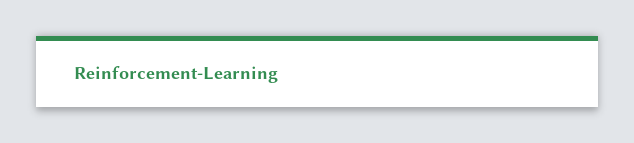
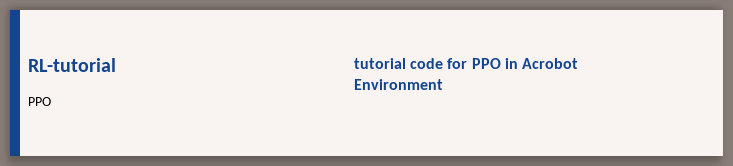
- Reinforcement-Learning
+ RL-tutorial
+ PPO
+ tutorial code for PPO in Acrobot Environment

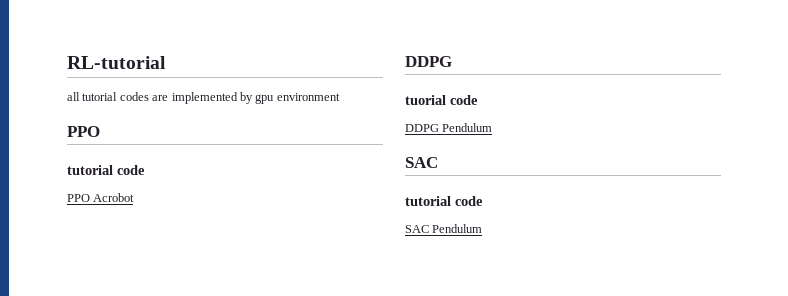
  RL-tutorial
+ all tutorial codes are implemented by gpu environment
  PPO
- tutorial code for PPO in Acrobot Environment
+ tutorial code
+ PPO Acrobot
+ DDPG
+ tuorial code
+ DDPG Pendulum
+ SAC
+ tutorial code
+ SAC Pendulum

